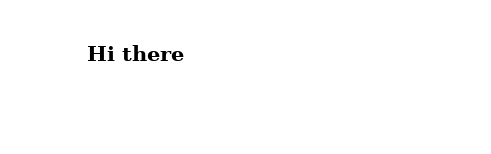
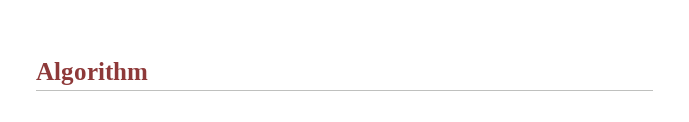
- Hi there
+ Algorithm

